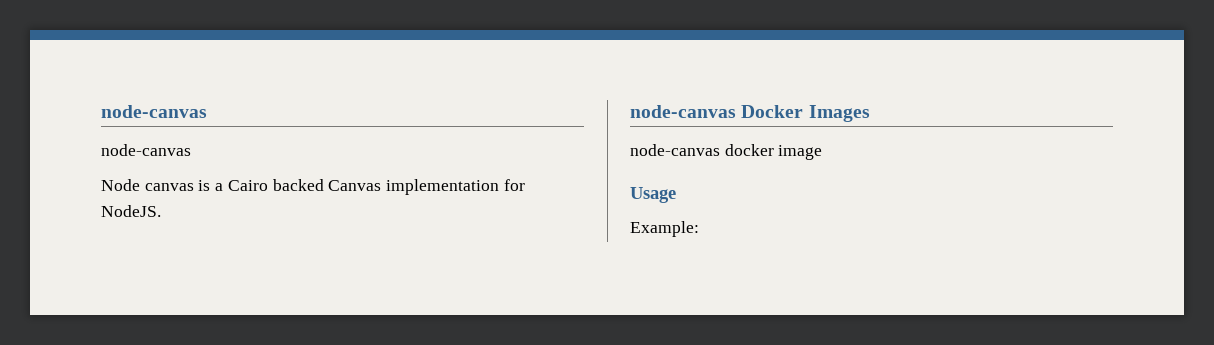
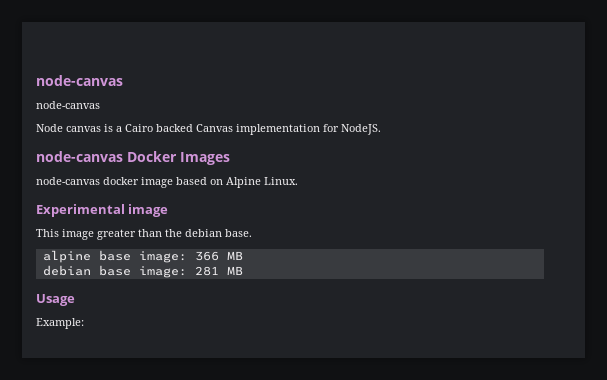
- node-canvas docker image
+ node-canvas docker image based on Alpine Linux.
+ Experimental image
+ This image greater than the debian base.
+ alpine base image: 366 MB
+ debian base image: 281 MB

